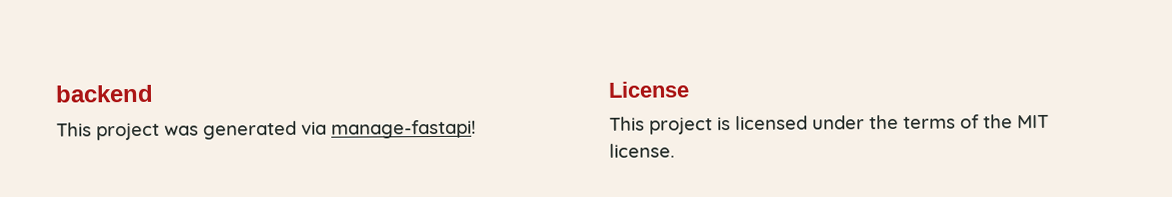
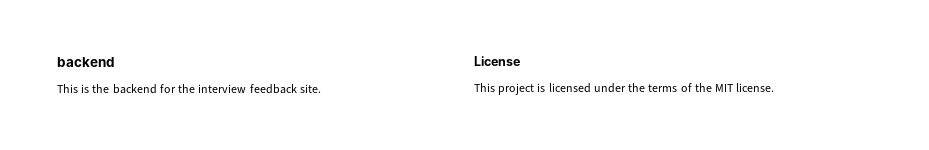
- This project was generated via manage-fastapi!
+ This is the backend for the interview feedback site.

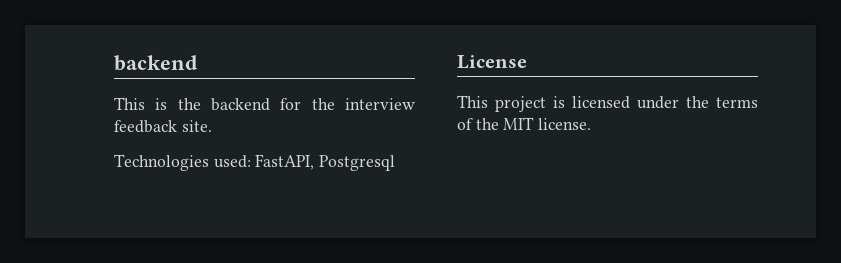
+ Technologies used: FastAPI, Postgresql

